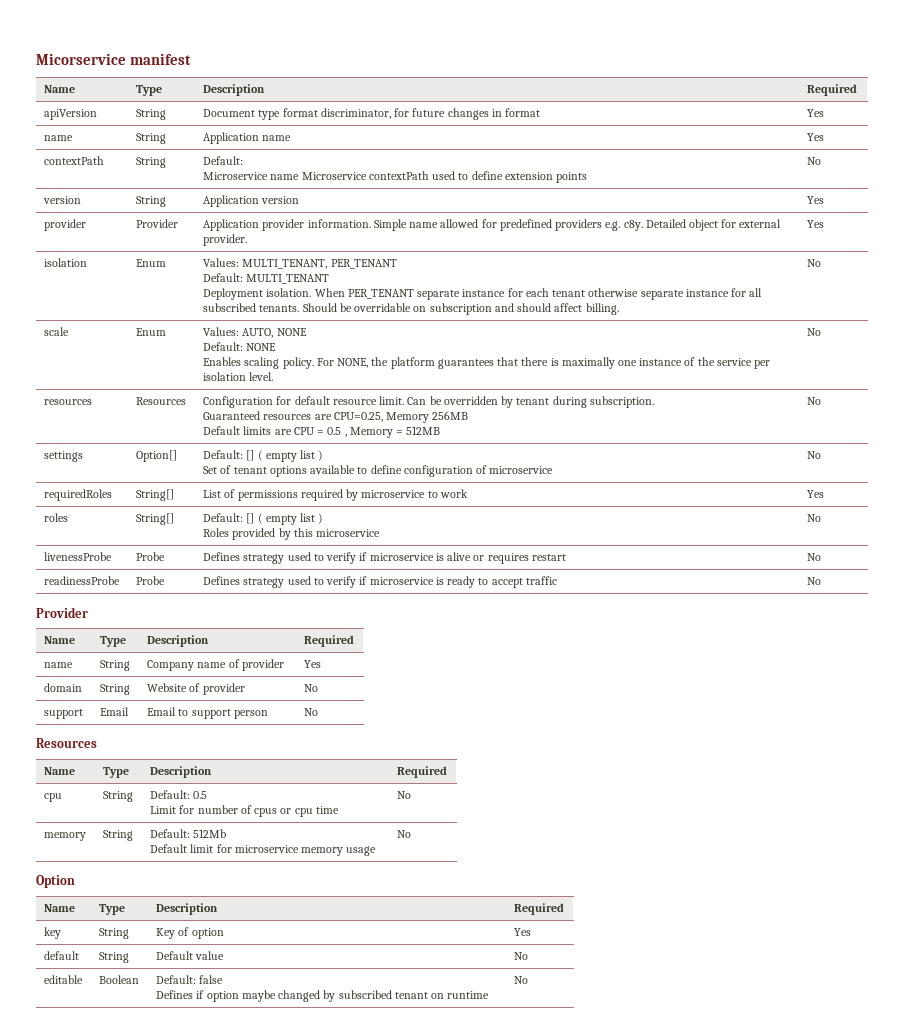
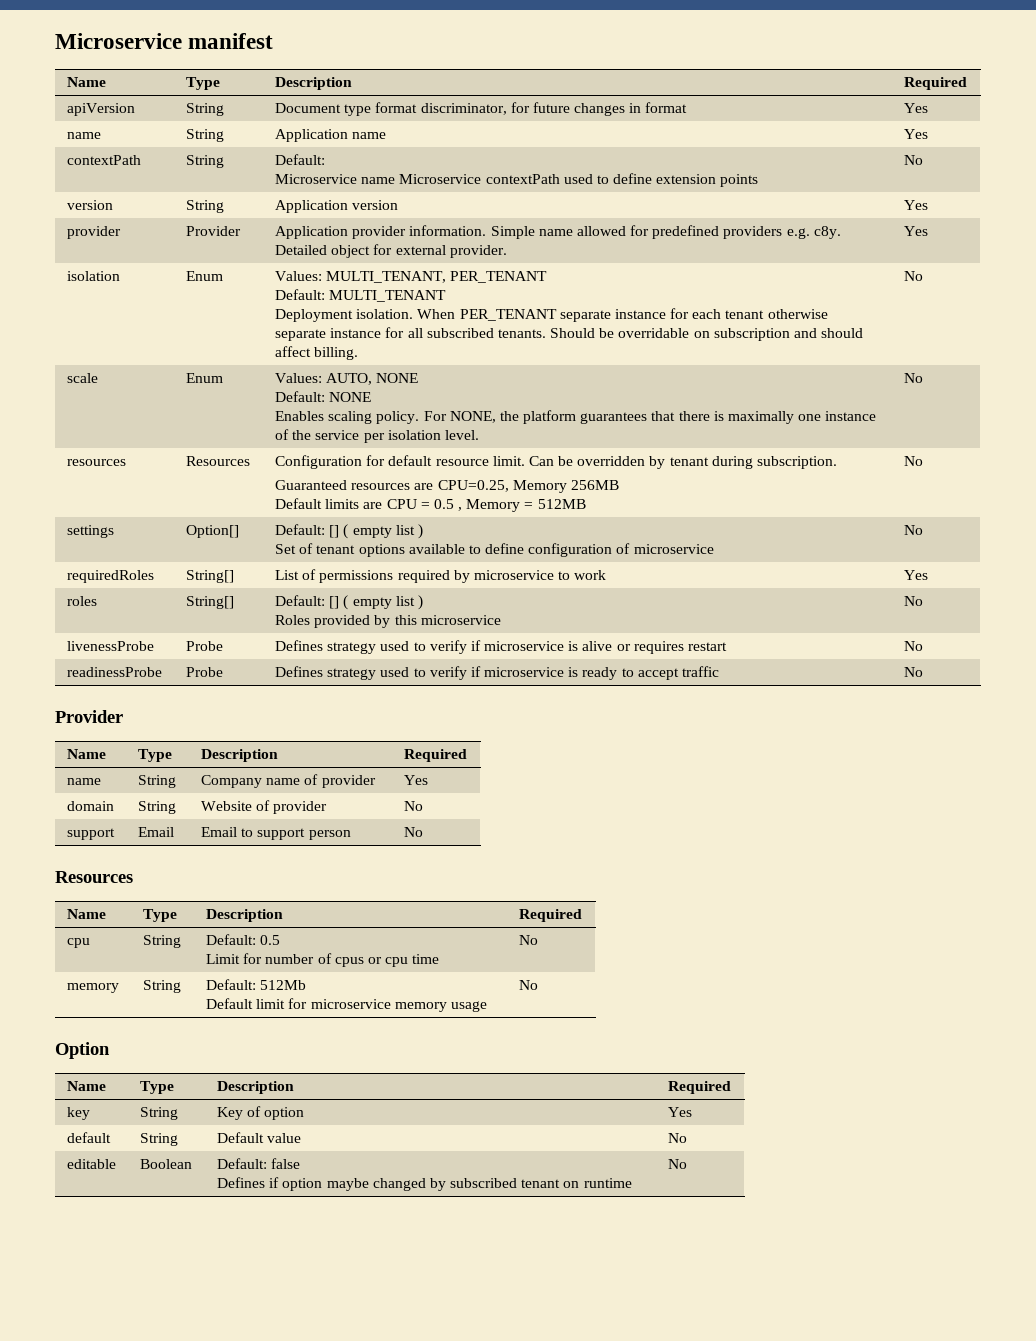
- Micorservice manifest
+ Microservice manifest

